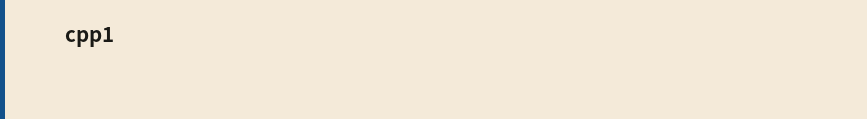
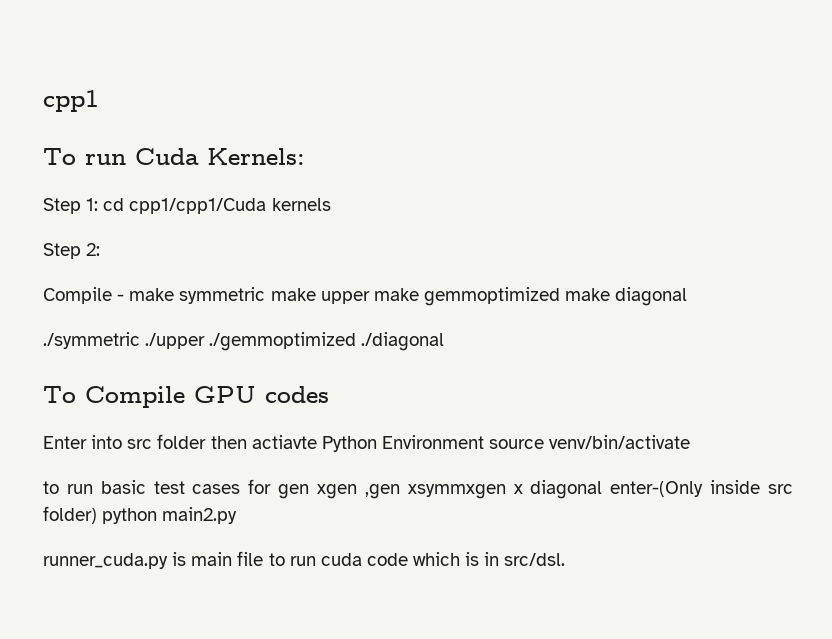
+ To run Cuda Kernels:
+ Step 1: cd cpp1/cpp1/Cuda kernels
+ Step 2:
+ Compile - make symmetric make upper make gemmoptimized make diagonal
+ ./symmetric ./upper ./gemmoptimized ./diagonal
+ To Compile GPU codes
+ Enter into src folder then actiavte Python Environment source venv/bin/activate
+ to run basic test cases for gen xgen ,gen xsymmxgen x diagonal enter-(Only inside src folder) python main2.py
+ runner_cuda.py is main file to run cuda code which is in src/dsl.

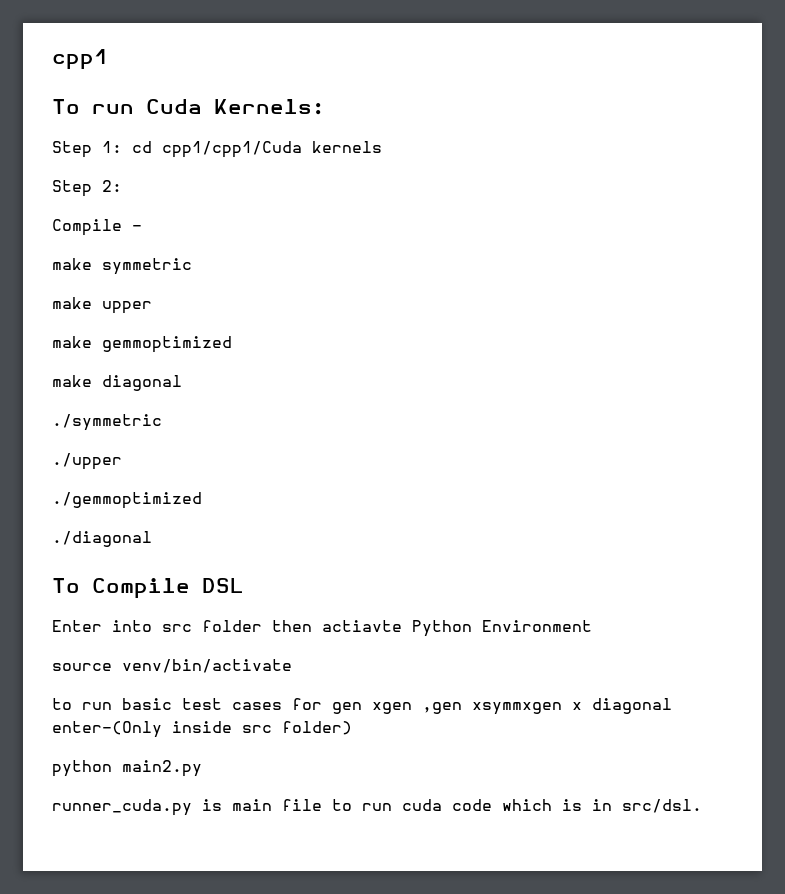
- Compile - make symmetric make upper make gemmoptimized make diagonal
+ Compile -
+ make symmetric
+ make upper
+ make gemmoptimized
+ make diagonal
- ./symmetric ./upper ./gemmoptimized ./diagonal
+ ./symmetric
+ ./upper
+ ./gemmoptimized
+ ./diagonal
- To Compile GPU codes
+ To Compile DSL
- Enter into src folder then actiavte Python Environment source venv/bin/activate
+ Enter into src folder then actiavte Python Environment
+ source venv/bin/activate
- to run basic test cases for gen xgen ,gen xsymmxgen x diagonal enter-(Only inside src folder) python main2.py
+ to run basic test cases for gen xgen ,gen xsymmxgen x diagonal enter-(Only inside src folder)
+ python main2.py

